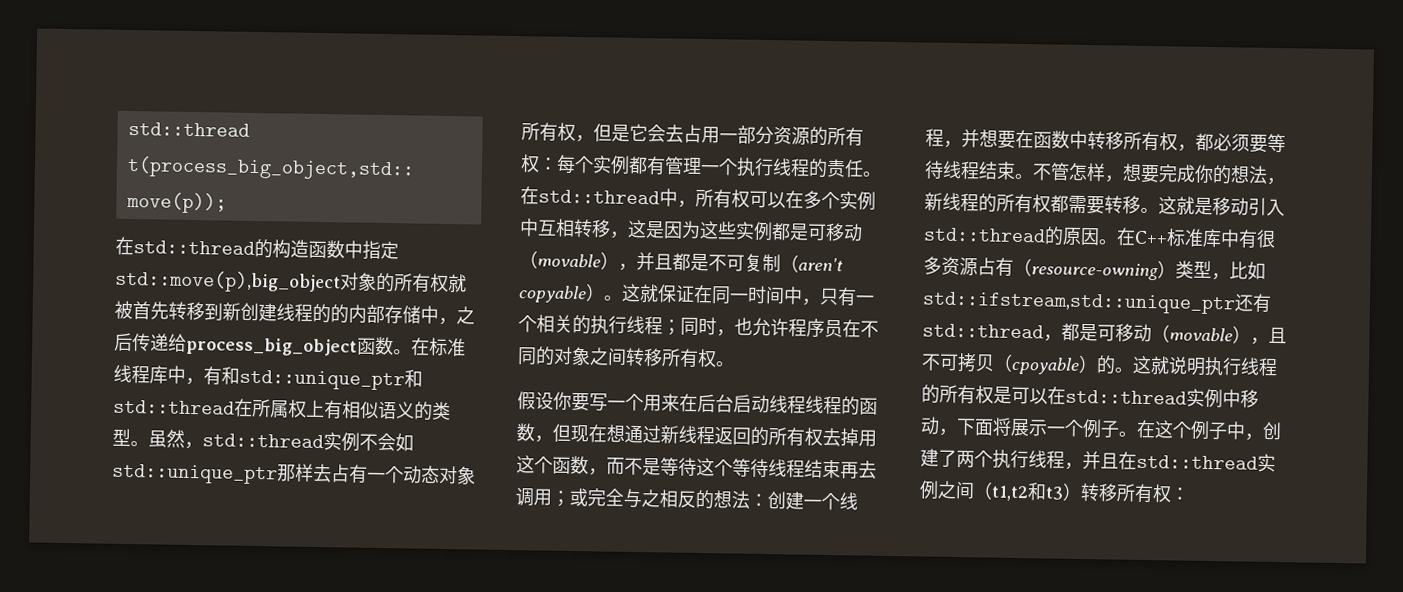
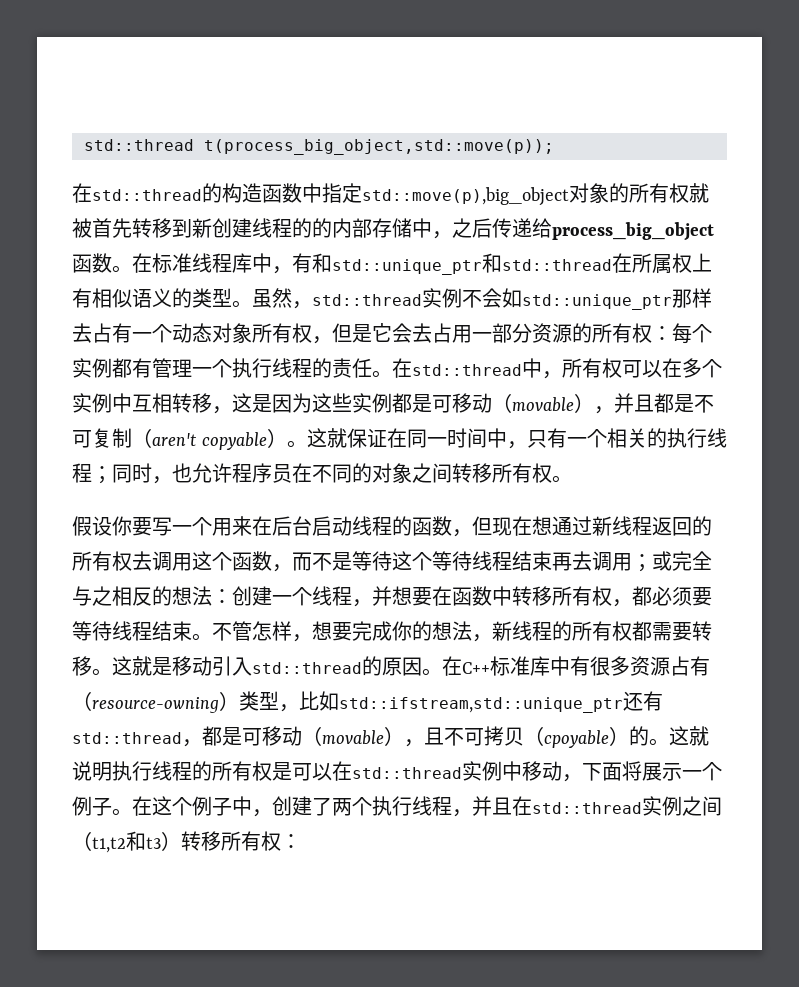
- 假设你要写一个用来在后台启动线程线程的函数，但现在想通过新线程返回的所有权去掉用这个函数，而不是等待这个等待线程结束再去调用；或完全与之相反的想法：创建一个线程，并想要在函数中转移所有权，都必须要等待线程结束。
+ 假设你要写一个用来在后台启动线程的函数，但现在想通过新线程返回的所有权去调用这个函数，而不是等待这个等待线程结束再去调用；或完全与之相反的想法：创建一个线程，并想要在函数中转移所有权，都必须要等待线程结束。

